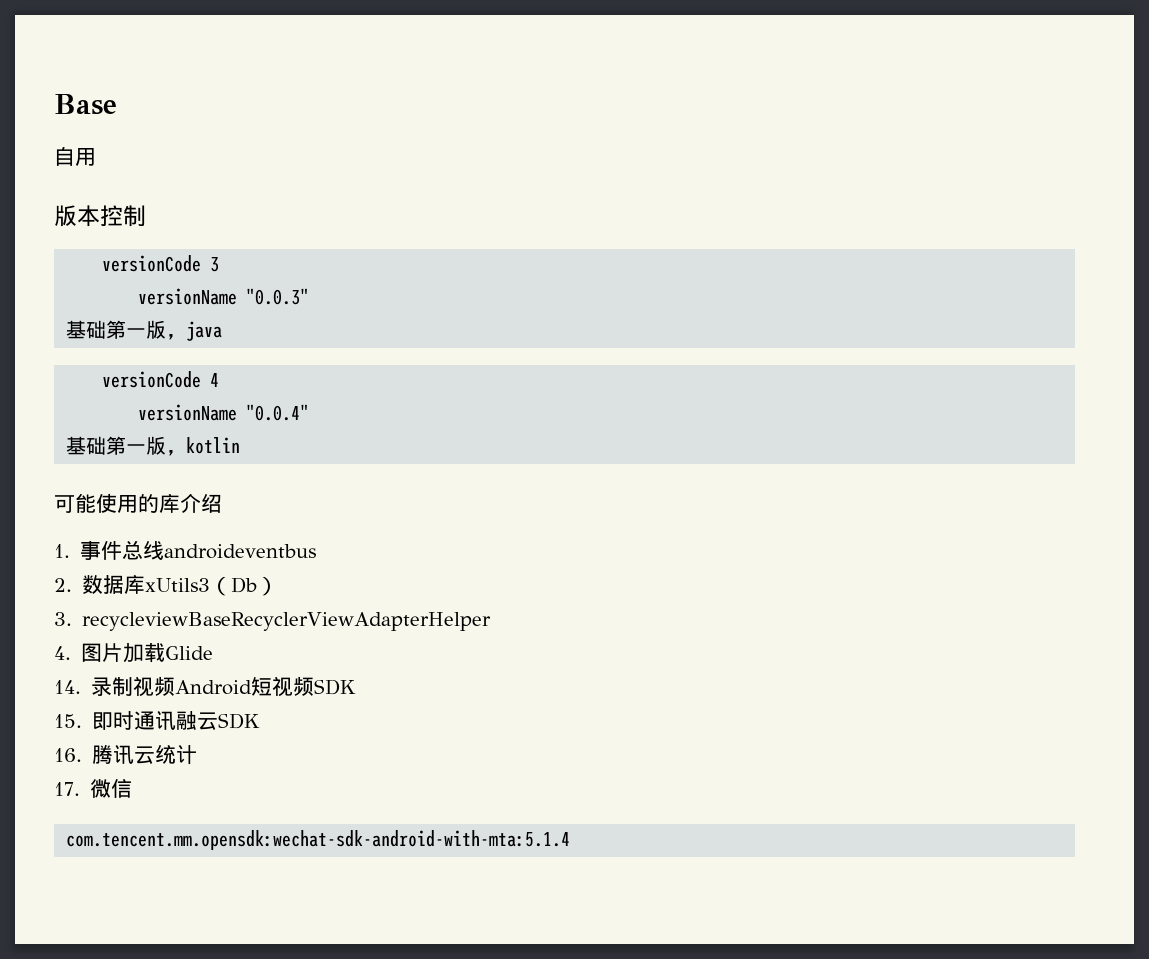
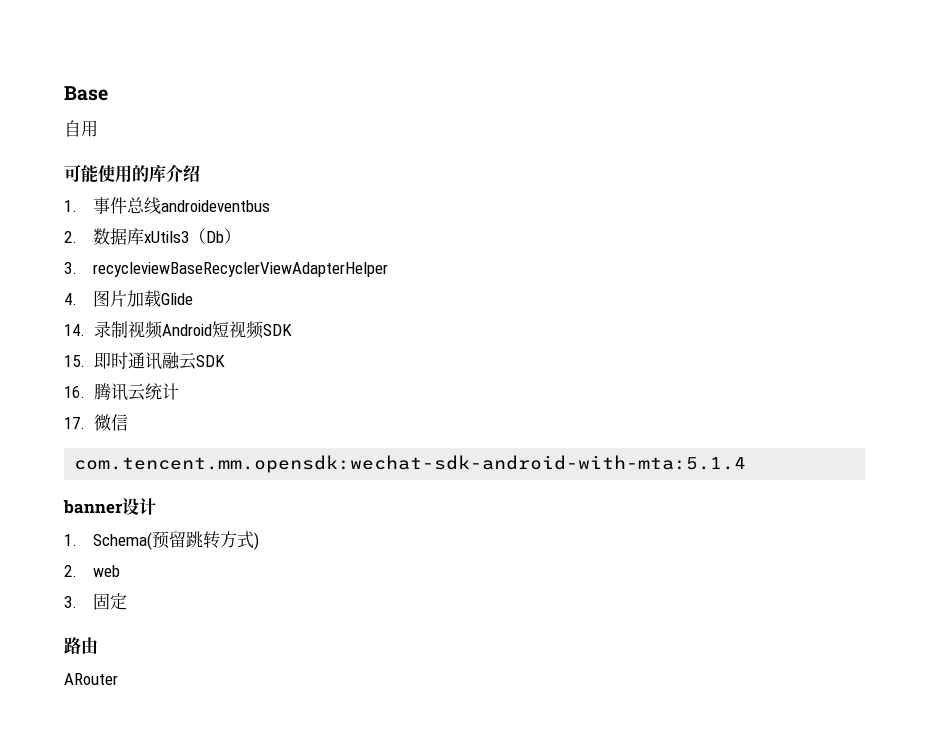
- 版本控制
- versionCode 3
- versionName "0.0.3"
- 基础第一版，java
- versionCode 4
- versionName "0.0.4"
- 基础第一版，kotlin
+ banner设计
+ 1. Schema(预留跳转方式)
+ 2. web
+ 3.固定
+ 路由
+ ARouter

